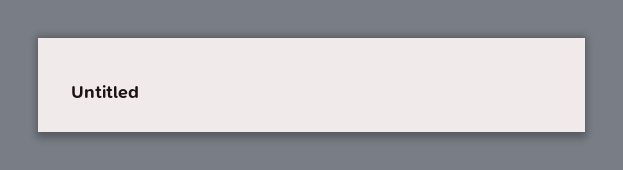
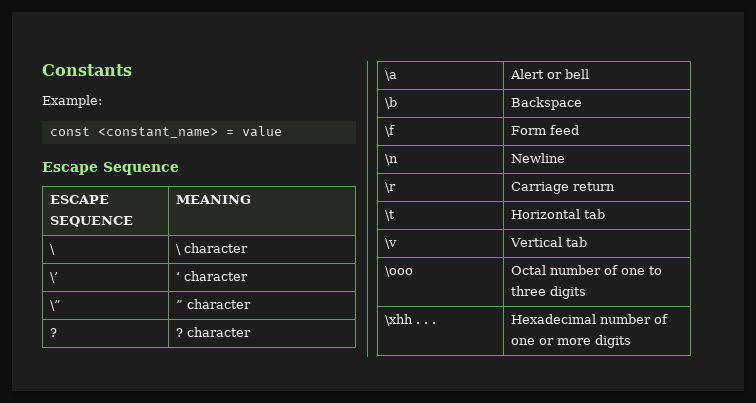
- Untitled
+ Constants
+ Example:
+ const <constant_name> = value
+ Escape Sequence
+ ESCAPE SEQUENCE | MEANING
+ \ | \ character
+ \’ | ‘ character
+ \” | ” character
+ ? | ? character
+ \a | Alert or bell
+ \b | Backspace
+ \f | Form feed
+ \n | Newline
+ \r | Carriage return
+ \t | Horizontal tab
+ \v | Vertical tab
+ \ooo | Octal number of one to three digits
+ \xhh . . . | Hexadecimal number of one or more digits

